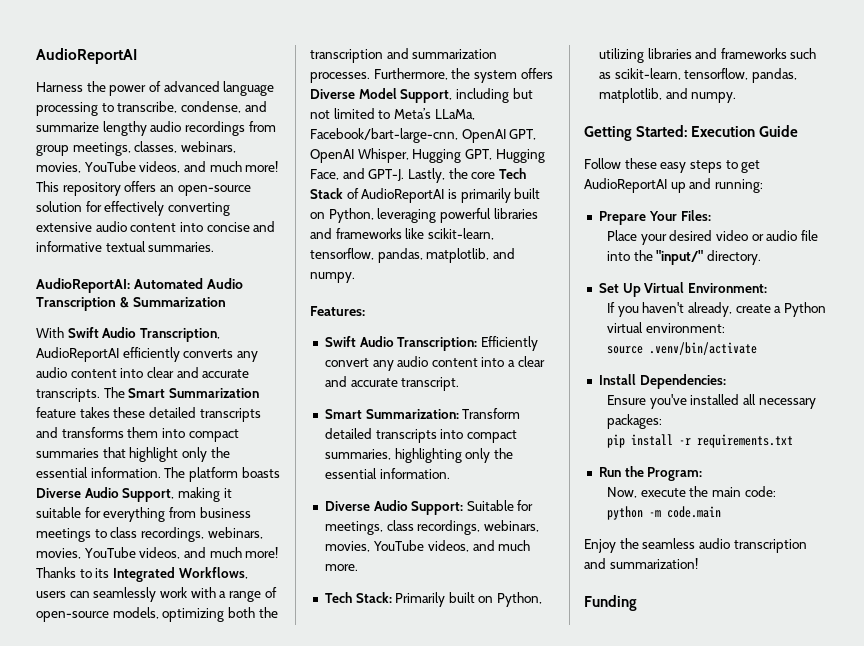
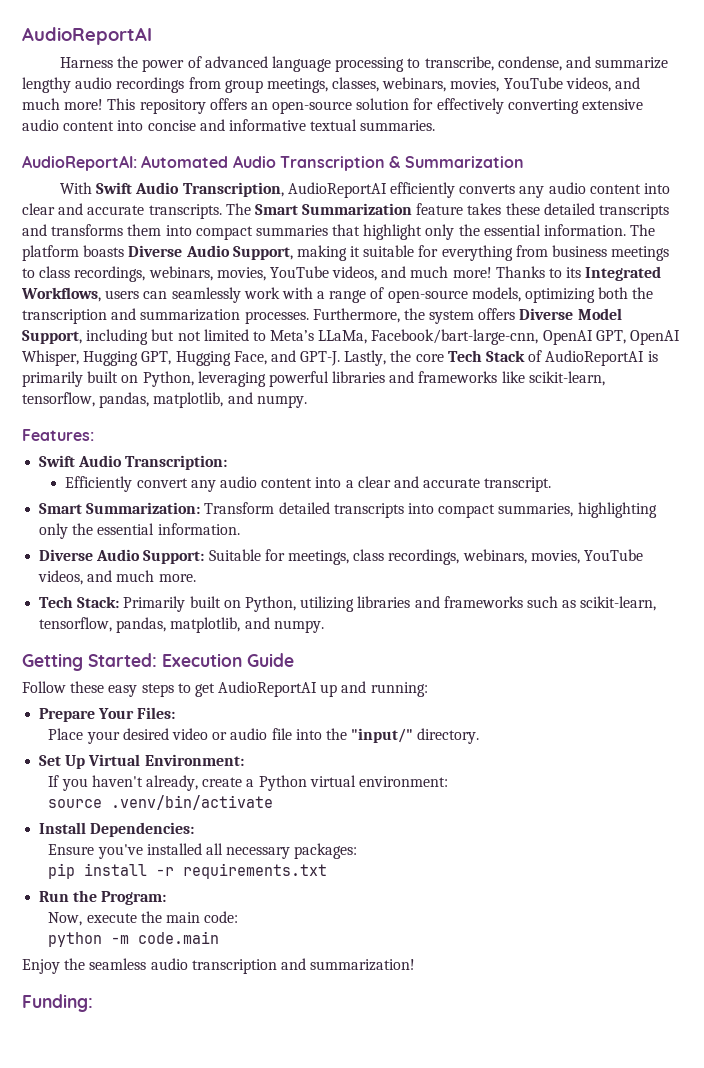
- Swift Audio Transcription: Efficiently convert any audio content into a clear and accurate transcript.
+ Swift Audio Transcription:
+ Efficiently convert any audio content into a clear and accurate transcript.
- Funding
+ Funding:

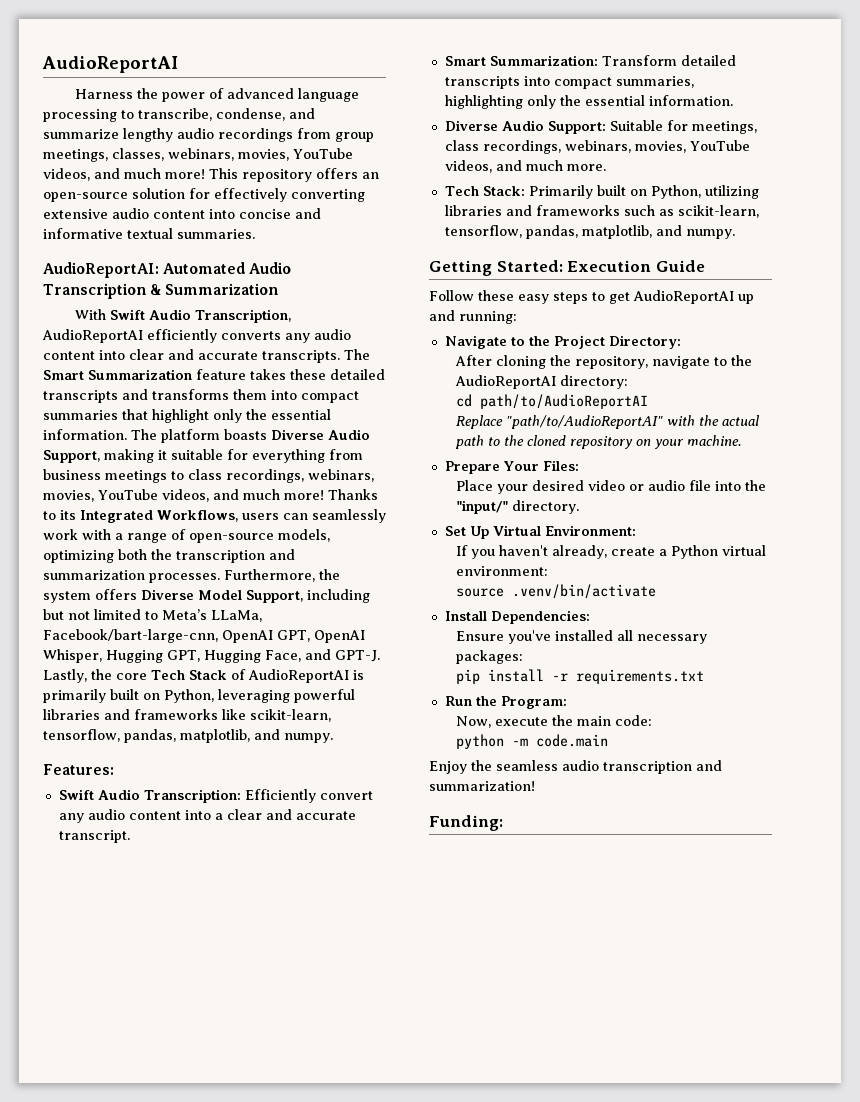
- Swift Audio Transcription:
- Efficiently convert any audio content into a clear and accurate transcript.
+ Swift Audio Transcription: Efficiently convert any audio content into a clear and accurate transcript.
+ Navigate to the Project Directory:
+ After cloning the repository, navigate to the AudioReportAI directory:
+ cd path/to/AudioReportAI
+ Replace "path/to/AudioReportAI" with the actual path to the cloned repository on your machine.

